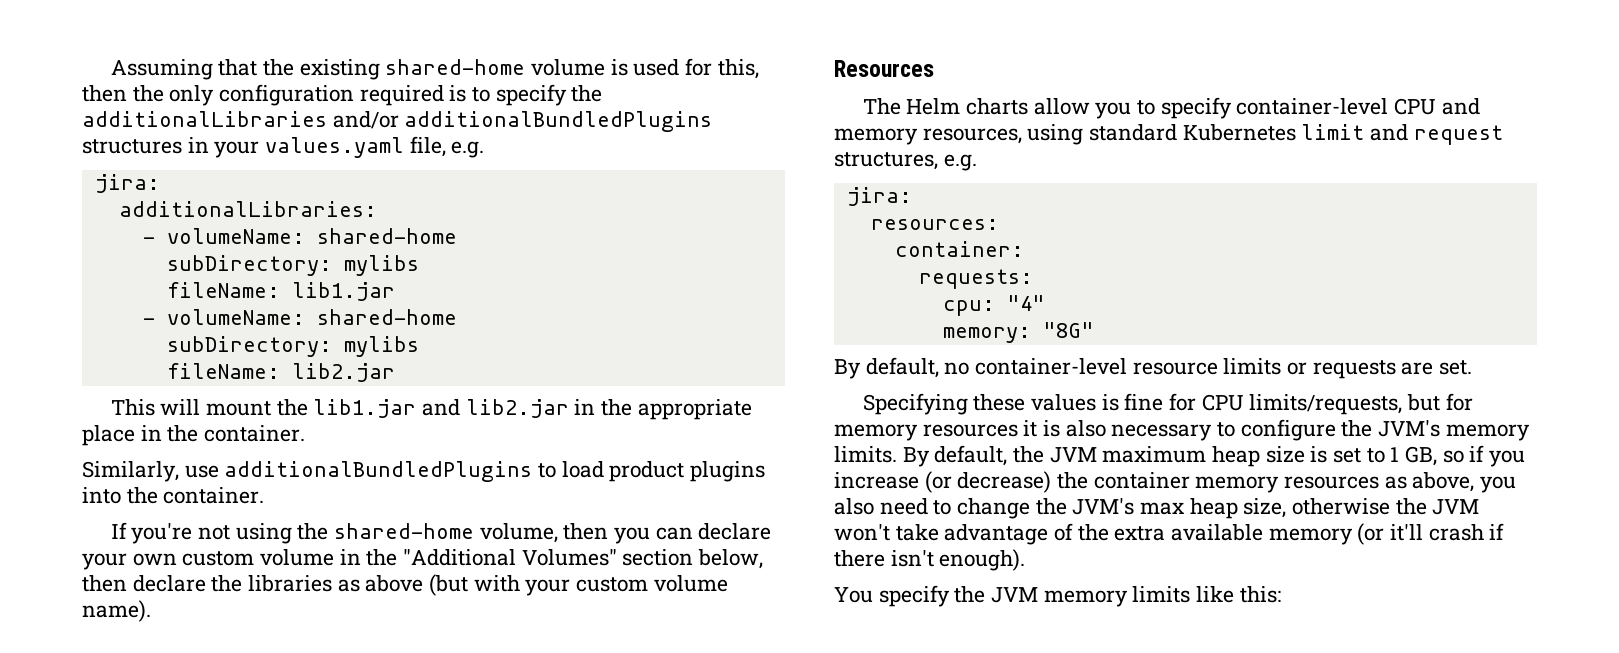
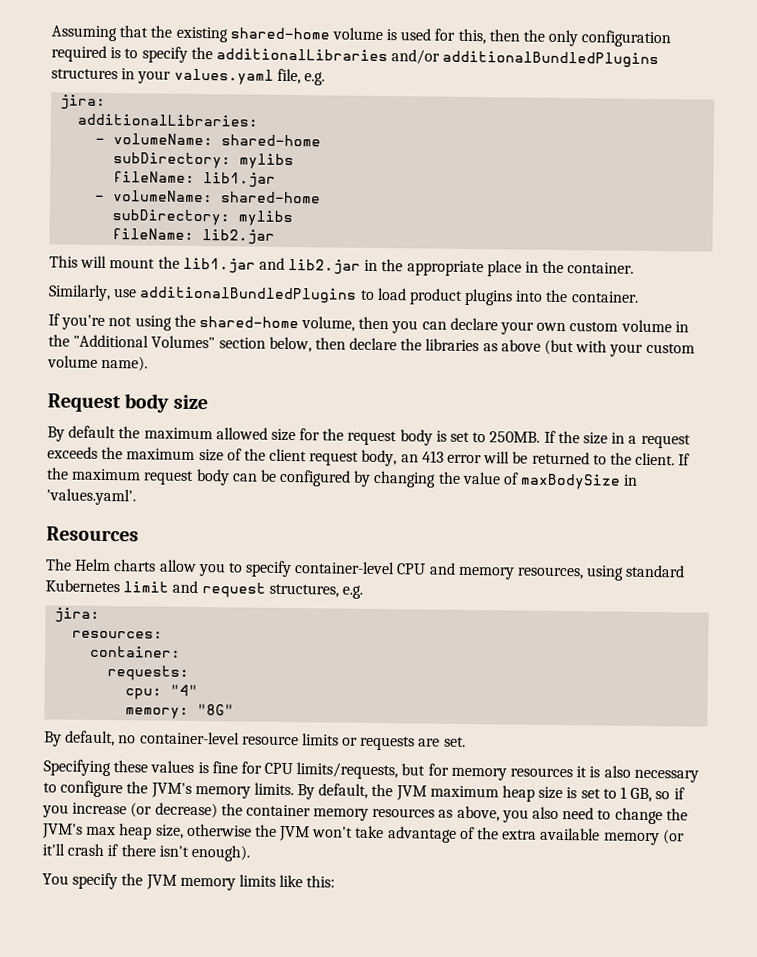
+ Request body size
+ By default the maximum allowed size for the request body is set to 250MB. If the size in a request exceeds the maximum size of the client request body, an 413 error will be returned to the client. If the maximum request body can be configured by changing the value of maxBodySize in 'values.yaml'.

